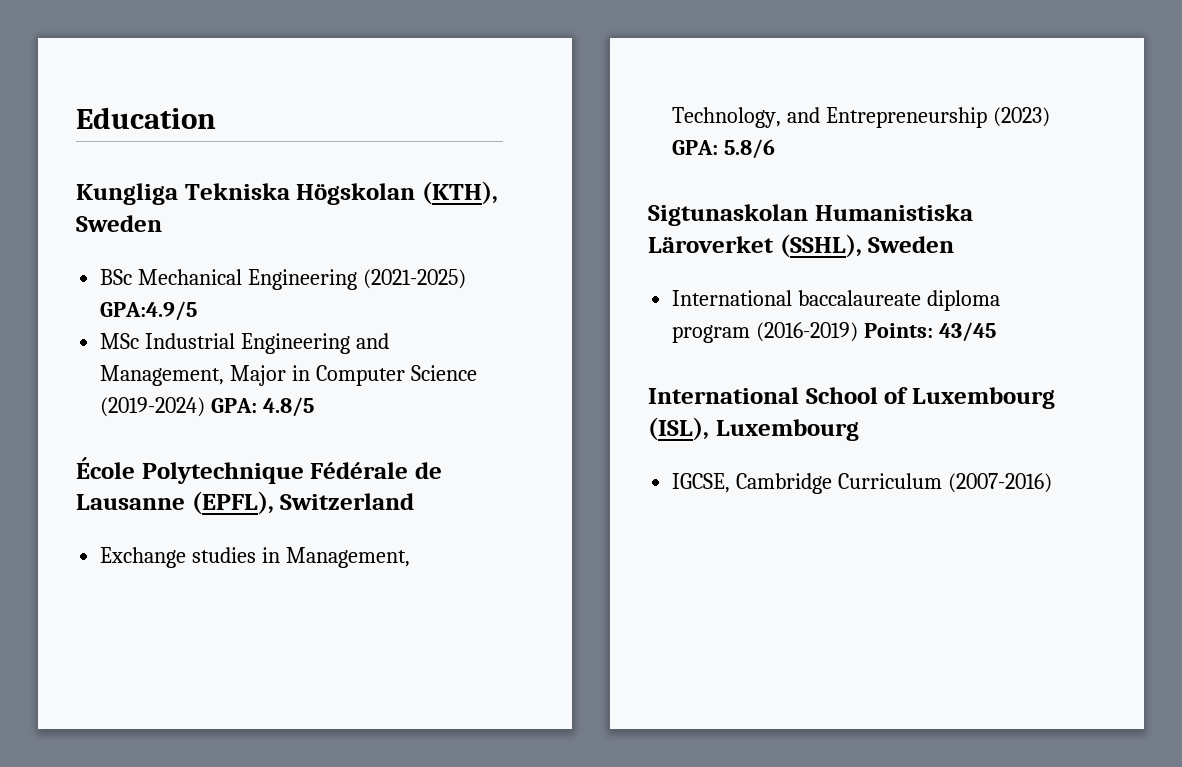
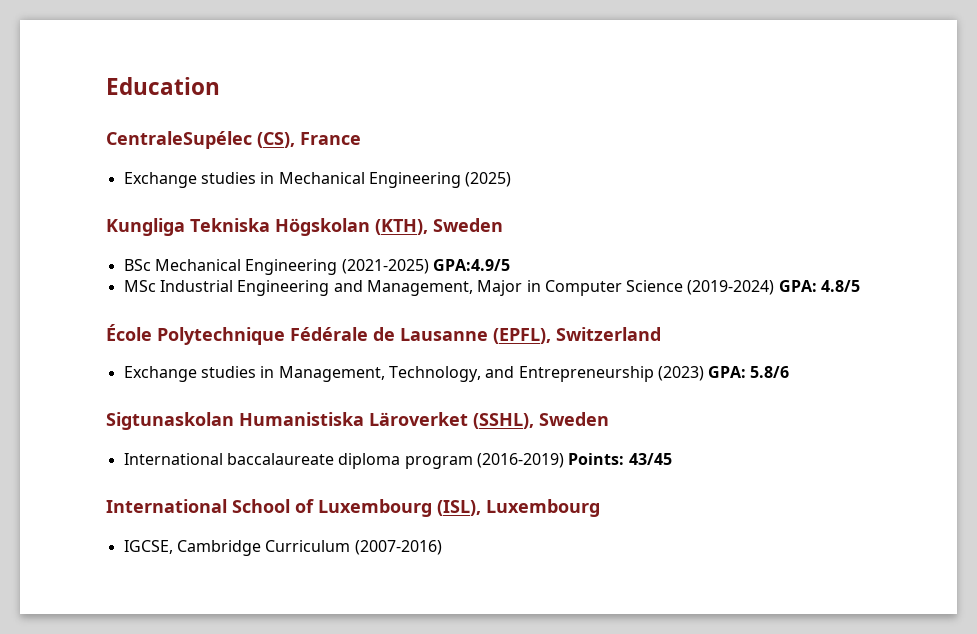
+ CentraleSupélec (CS), France
+ Exchange studies in Mechanical Engineering (2025)

